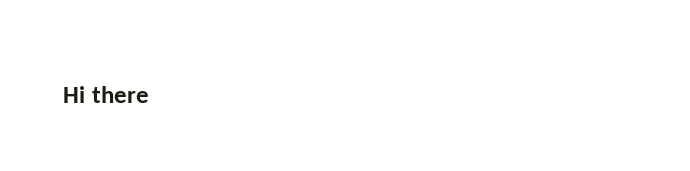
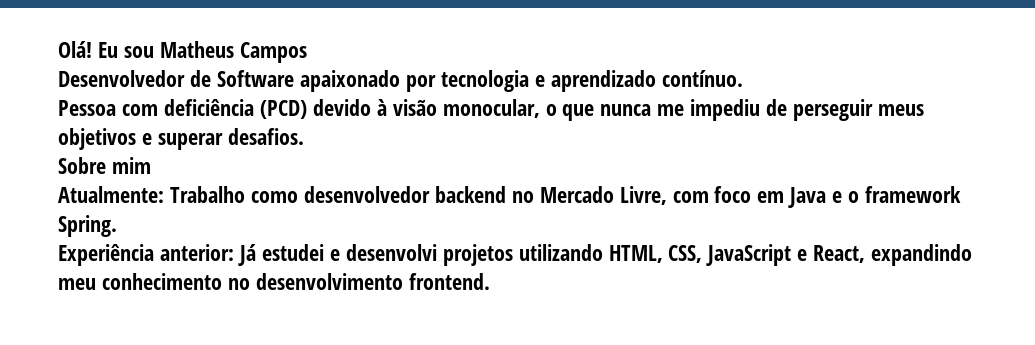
- Hi there
+ Olá! Eu sou Matheus Campos
+ Desenvolvedor de Software apaixonado por tecnologia e aprendizado contínuo.
+ Pessoa com deficiência (PCD) devido à visão monocular, o que nunca me impediu de perseguir meus objetivos e superar desafios.
+ Sobre mim
+ Atualmente: Trabalho como desenvolvedor backend no Mercado Livre, com foco em Java e o framework Spring.
+ Experiência anterior: Já estudei e desenvolvi projetos utilizando HTML, CSS, JavaScript e React, expandindo meu conhecimento no desenvolvimento frontend.

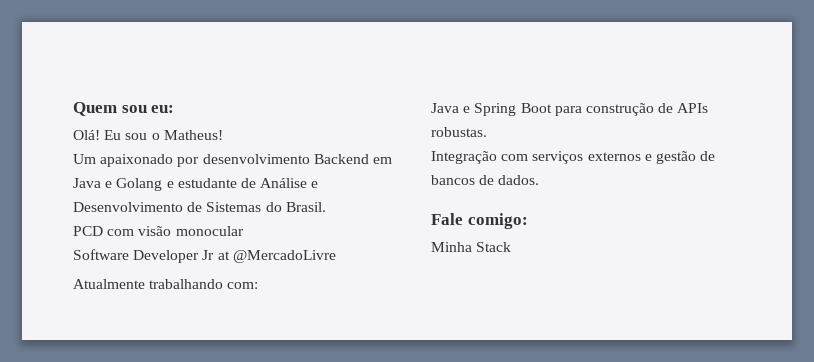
- Olá! Eu sou Matheus Campos
- Desenvolvedor de Software apaixonado por tecnologia e aprendizado contínuo.
- Pessoa com deficiência (PCD) devido à visão monocular, o que nunca me impediu de perseguir meus objetivos e superar desafios.
- Sobre mim
- Atualmente: Trabalho como desenvolvedor backend no Mercado Livre, com foco em Java e o framework Spring.
- Experiência anterior: Já estudei e desenvolvi projetos utilizando HTML, CSS, JavaScript e React, expandindo meu conhecimento no desenvolvimento frontend.
+ Quem sou eu:
+ Olá! Eu sou o Matheus!
+ Um apaixonado por desenvolvimento Backend em Java e Golang e estudante de Análise e Desenvolvimento de Sistemas do Brasil.
+ PCD com visão monocular
+ Software Developer Jr at @MercadoLivre
+ Atualmente trabalhando com:
+ Java e Spring Boot para construção de APIs robustas.
+ Integração com serviços externos e gestão de bancos de dados.
+ Fale comigo:
+ Minha Stack

